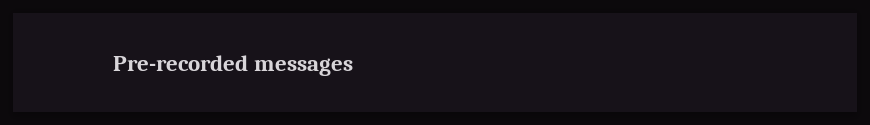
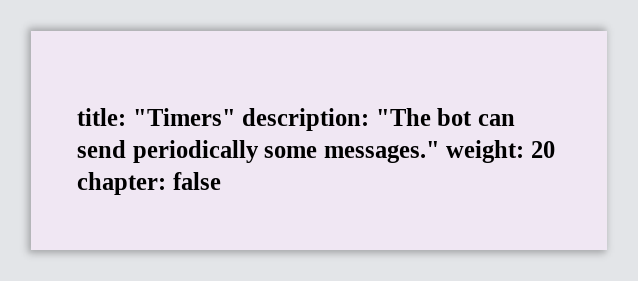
- Pre-recorded messages
+ title: "Timers" description: "The bot can send periodically some messages." weight: 20 chapter: false

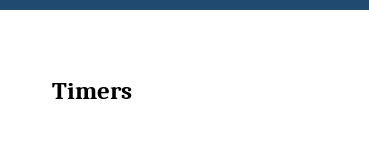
- title: "Timers" description: "The bot can send periodically some messages." weight: 20 chapter: false
+ Timers

